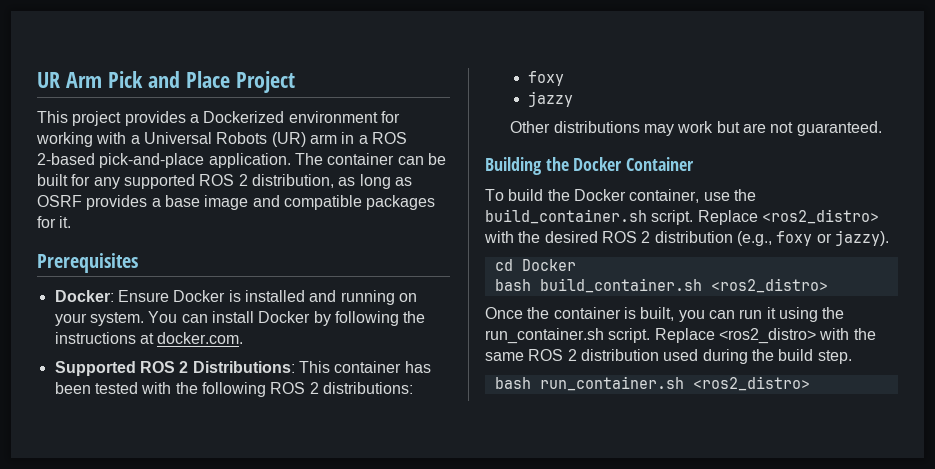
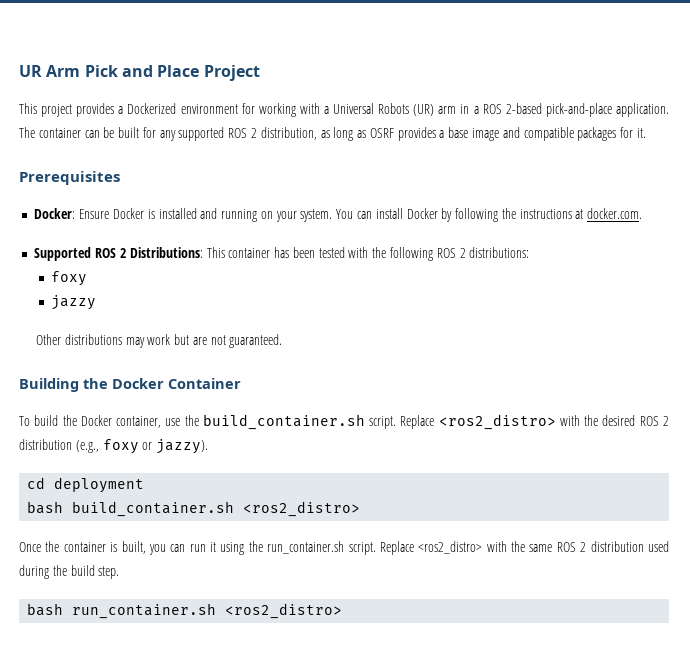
- cd Docker
+ cd deployment

